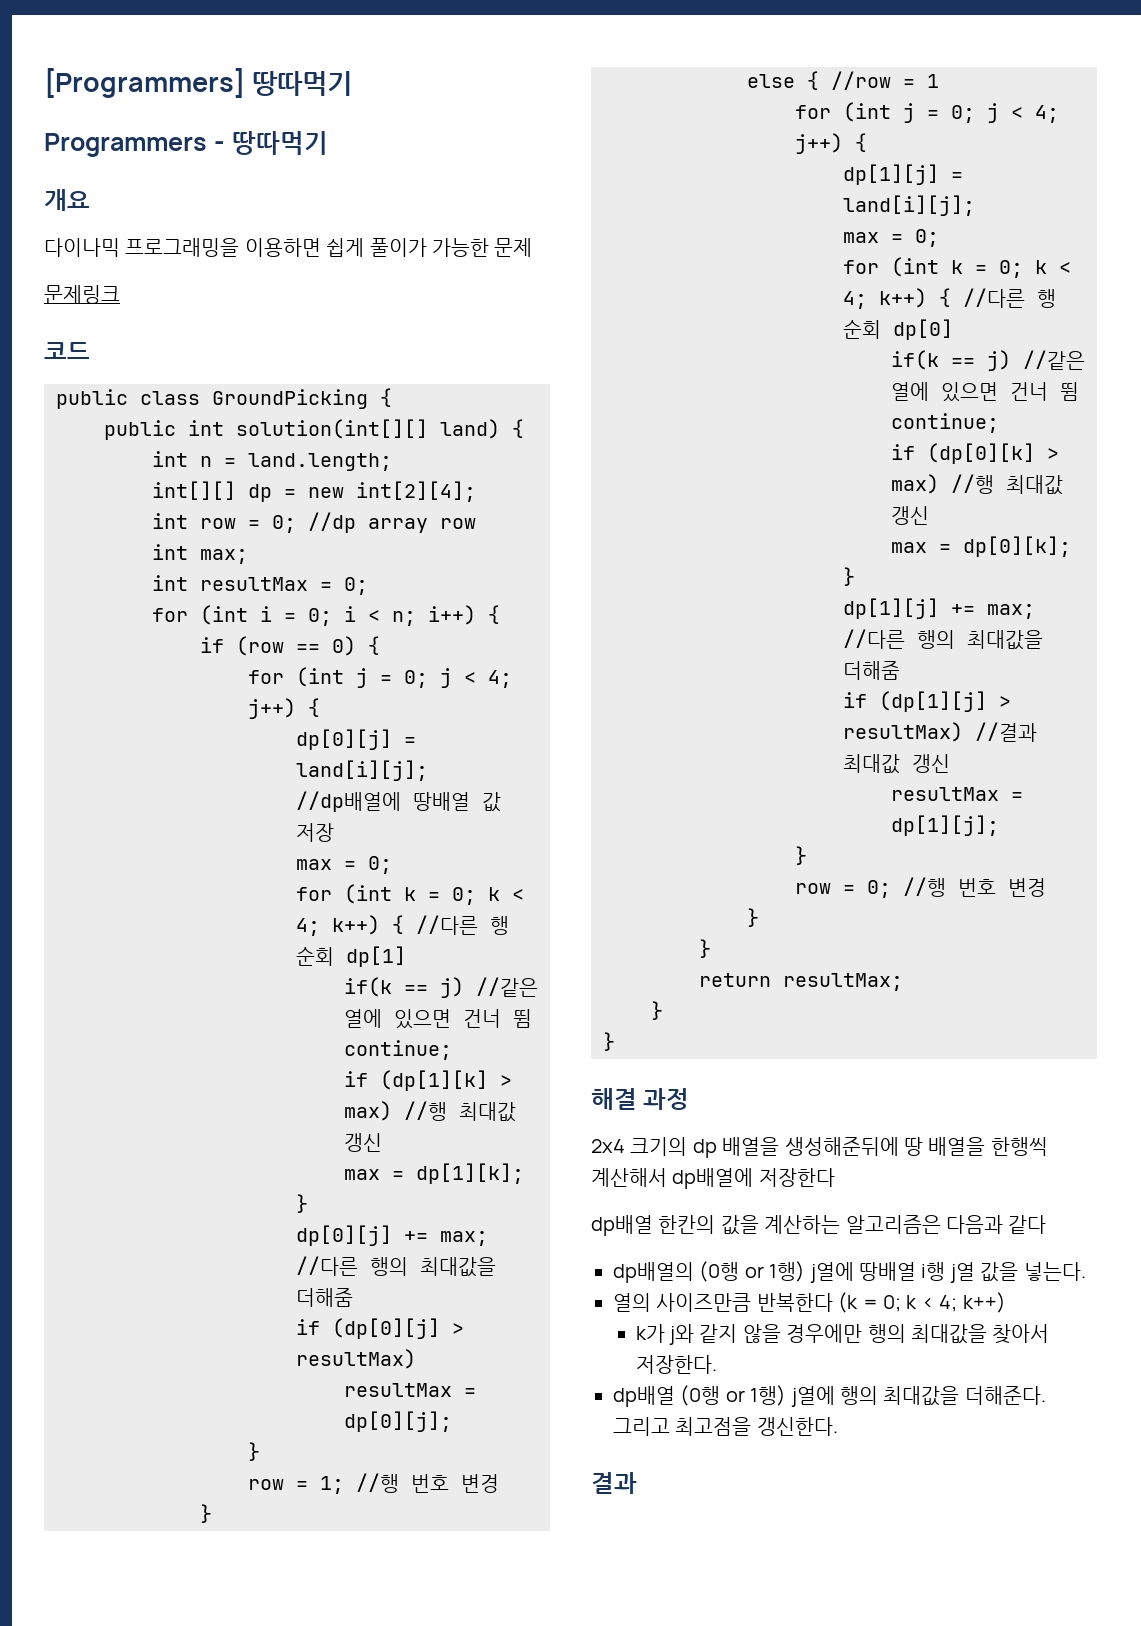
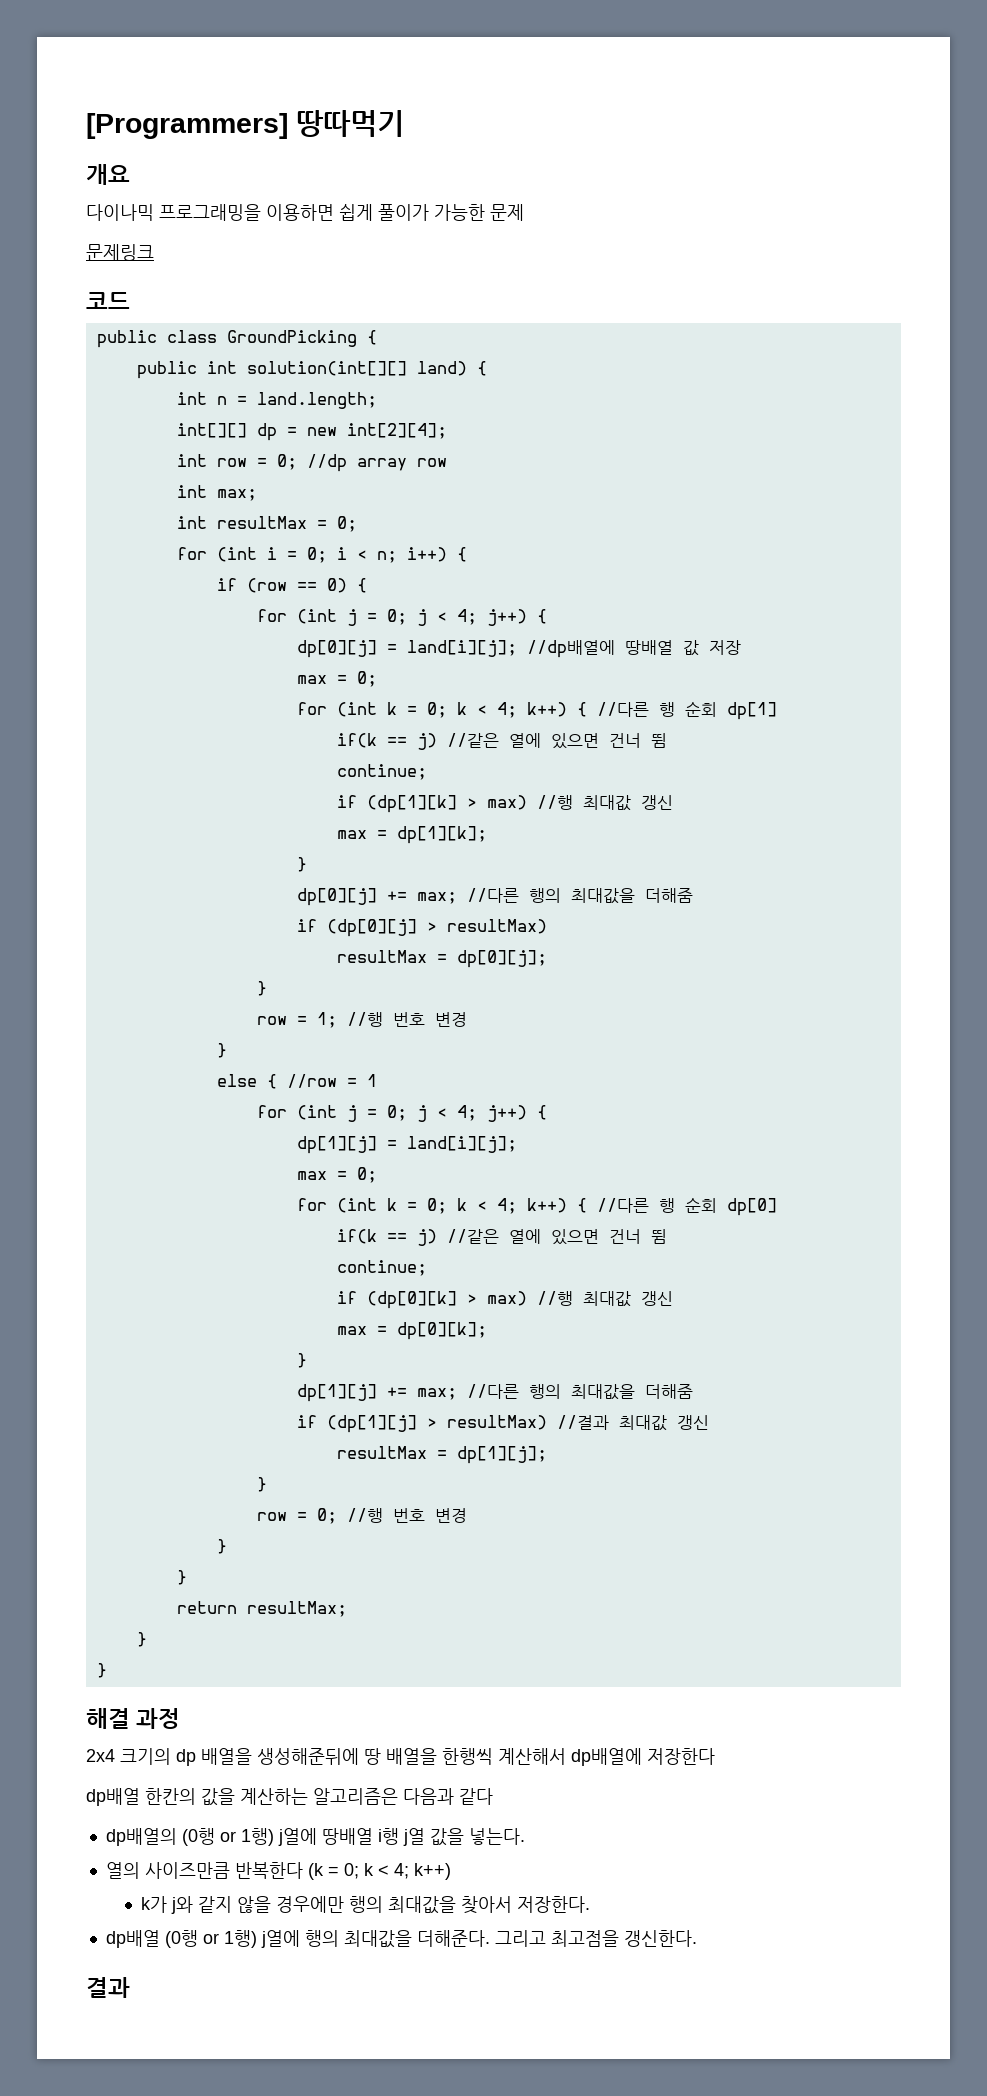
- Programmers - 땅따먹기

